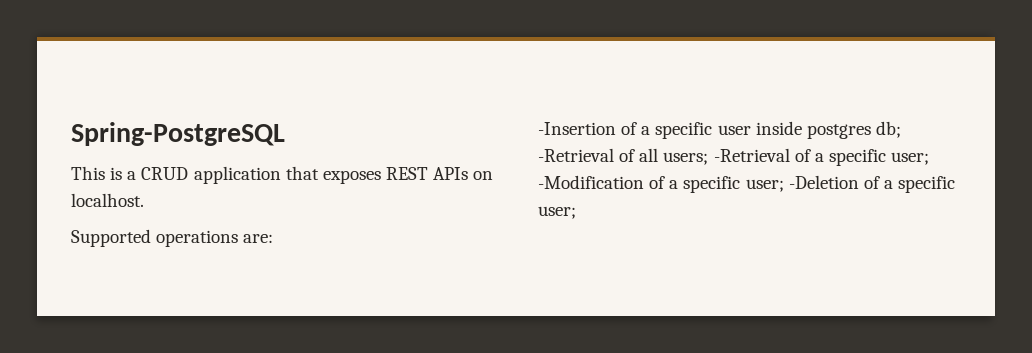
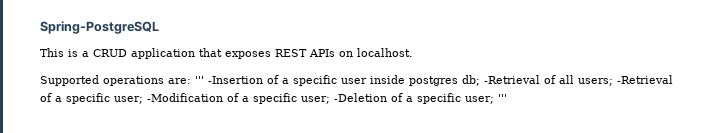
- Supported operations are:
- -Insertion of a specific user inside postgres db; -Retrieval of all users; -Retrieval of a specific user; -Modification of a specific user; -Deletion of a specific user;
+ Supported operations are: ''' -Insertion of a specific user inside postgres db; -Retrieval of all users; -Retrieval of a specific user; -Modification of a specific user; -Deletion of a specific user; '''

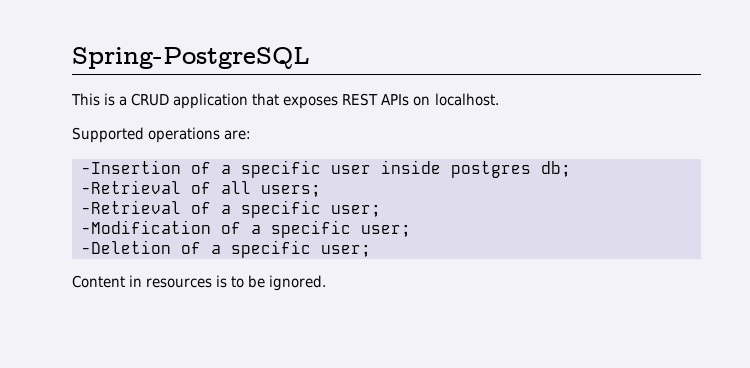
- Supported operations are: ''' -Insertion of a specific user inside postgres db; -Retrieval of all users; -Retrieval of a specific user; -Modification of a specific user; -Deletion of a specific user; '''
+ Supported operations are:
+ -Insertion of a specific user inside postgres db;
+ -Retrieval of all users;
+ -Retrieval of a specific user;
+ -Modification of a specific user;
+ -Deletion of a specific user;
+ Content in resources is to be ignored.

